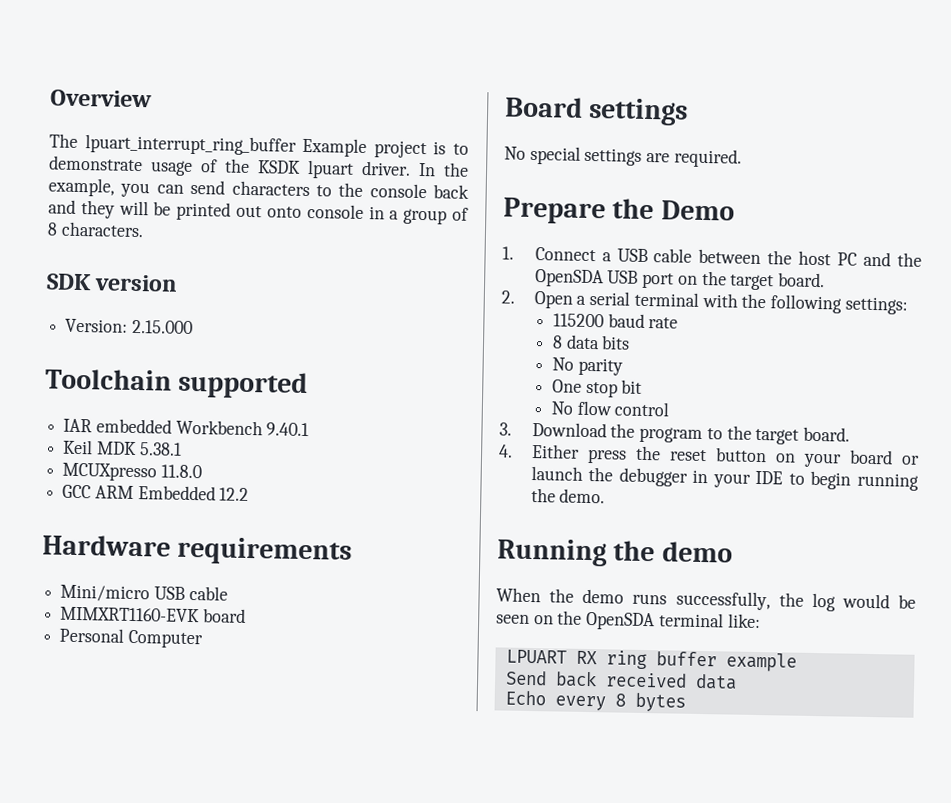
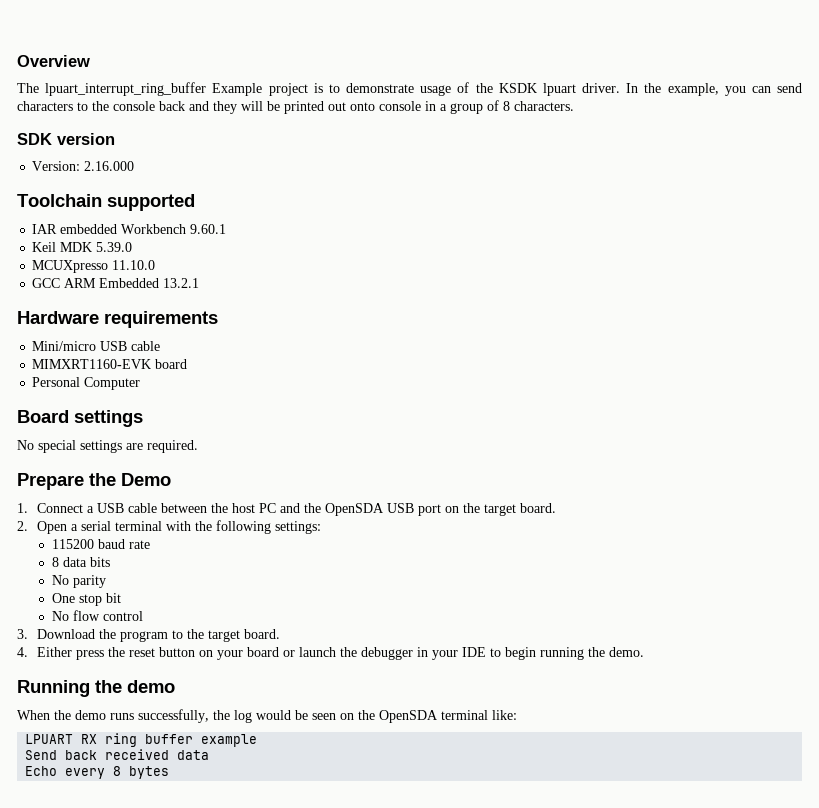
- Version: 2.15.000
+ Version: 2.16.000
- IAR embedded Workbench 9.40.1
+ IAR embedded Workbench 9.60.1
- Keil MDK 5.38.1
+ Keil MDK 5.39.0
- MCUXpresso 11.8.0
+ MCUXpresso 11.10.0
- GCC ARM Embedded 12.2
+ GCC ARM Embedded 13.2.1

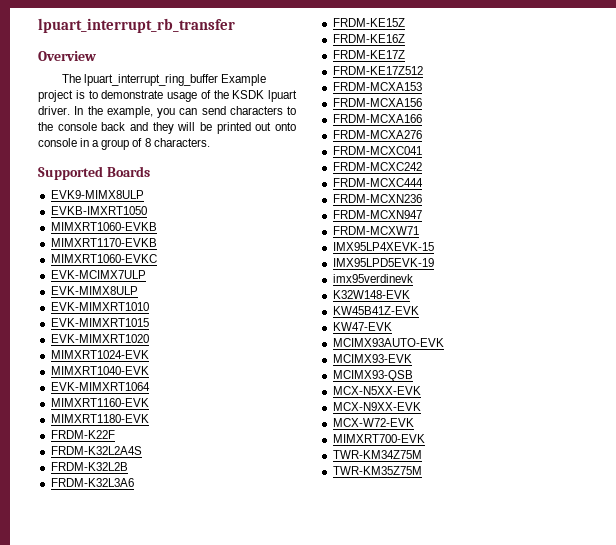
+ lpuart_interrupt_rb_transfer
- SDK version
- Version: 2.16.000
- Toolchain supported
- IAR embedded Workbench 9.60.1
- Keil MDK 5.39.0
- MCUXpresso 11.10.0
- GCC ARM Embedded 13.2.1
- Hardware requirements
- Mini/micro USB cable
- MIMXRT1160-EVK board
- Personal Computer
- Board settings
- No special settings are required.
- Prepare the Demo
- 1. Connect a USB cable between the host PC and the OpenSDA USB port on the target board.
- 2. Open a serial terminal with the following settings:
- 115200 baud rate
- 8 data bits
- No parity
- One stop bit
- No flow control
- 3. Download the program to the target board.
- 4. Either press the reset button on your board or launch the debugger in your IDE to begin running the demo.
- Running the demo
- When the demo runs successfully, the log would be seen on the OpenSDA terminal like:
- LPUART RX ring buffer example
- Send back received data
- Echo every 8 bytes
+ Supported Boards
+ EVK9-MIMX8ULP
+ EVKB-IMXRT1050
+ MIMXRT1060-EVKB
+ MIMXRT1170-EVKB
+ MIMXRT1060-EVKC
+ EVK-MCIMX7ULP
+ EVK-MIMX8ULP
+ EVK-MIMXRT1010
+ EVK-MIMXRT1015
+ EVK-MIMXRT1020
+ MIMXRT1024-EVK
+ MIMXRT1040-EVK
+ EVK-MIMXRT1064
+ MIMXRT1160-EVK
+ MIMXRT1180-EVK
+ FRDM-K22F
+ FRDM-K32L2A4S
+ FRDM-K32L2B
+ FRDM-K32L3A6
+ FRDM-KE15Z
+ FRDM-KE16Z
+ FRDM-KE17Z
+ FRDM-KE17Z512
+ FRDM-MCXA153
+ FRDM-MCXA156
+ FRDM-MCXA166
+ FRDM-MCXA276
+ FRDM-MCXC041
+ FRDM-MCXC242
+ FRDM-MCXC444
+ FRDM-MCXN236
+ FRDM-MCXN947
+ FRDM-MCXW71
+ IMX95LP4XEVK-15
+ IMX95LPD5EVK-19
+ imx95verdinevk
+ K32W148-EVK
+ KW45B41Z-EVK
+ KW47-EVK
+ MCIMX93AUTO-EVK
+ MCIMX93-EVK
+ MCIMX93-QSB
+ MCX-N5XX-EVK
+ MCX-N9XX-EVK
+ MCX-W72-EVK
+ MIMXRT700-EVK
+ TWR-KM34Z75M
+ TWR-KM35Z75M

